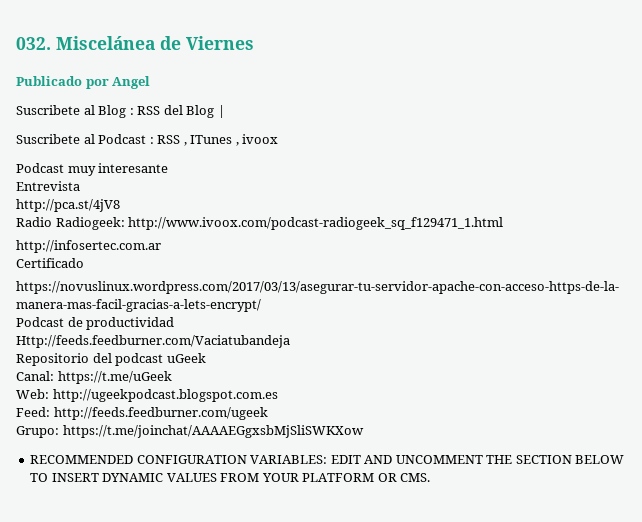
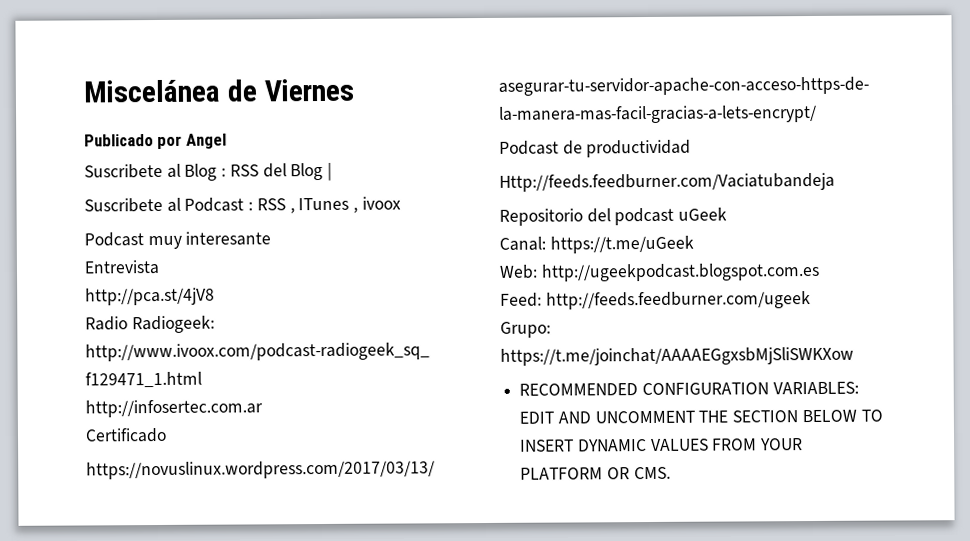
- 032. Miscelánea de Viernes
+ Miscelánea de Viernes

